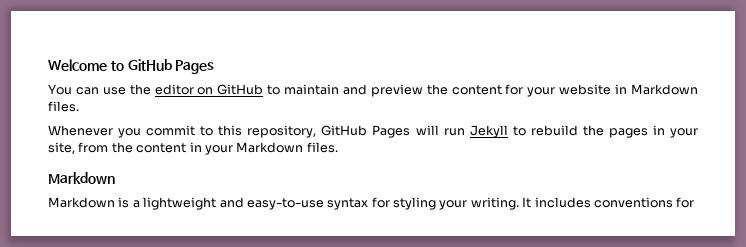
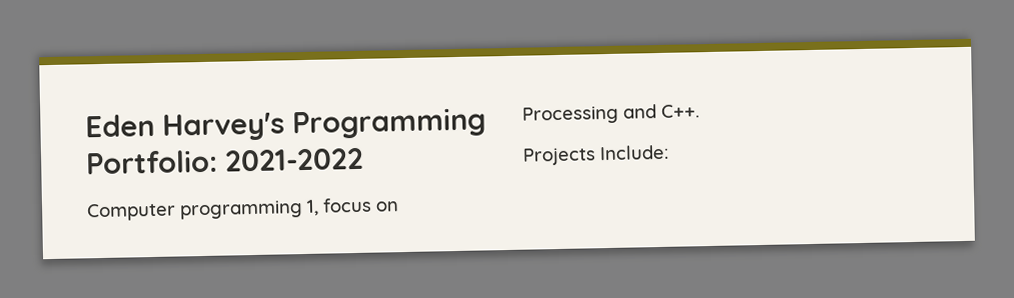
- Welcome to GitHub Pages
- You can use the editor on GitHub to maintain and preview the content for your website in Markdown files.
- Whenever you commit to this repository, GitHub Pages will run Jekyll to rebuild the pages in your site, from the content in your Markdown files.
- Markdown
- Markdown is a lightweight and easy-to-use syntax for styling your writing. It includes conventions for
+ Eden Harvey's Programming Portfolio: 2021-2022
+ Computer programming 1, focus on Processing and C++.
+ Projects Include:

